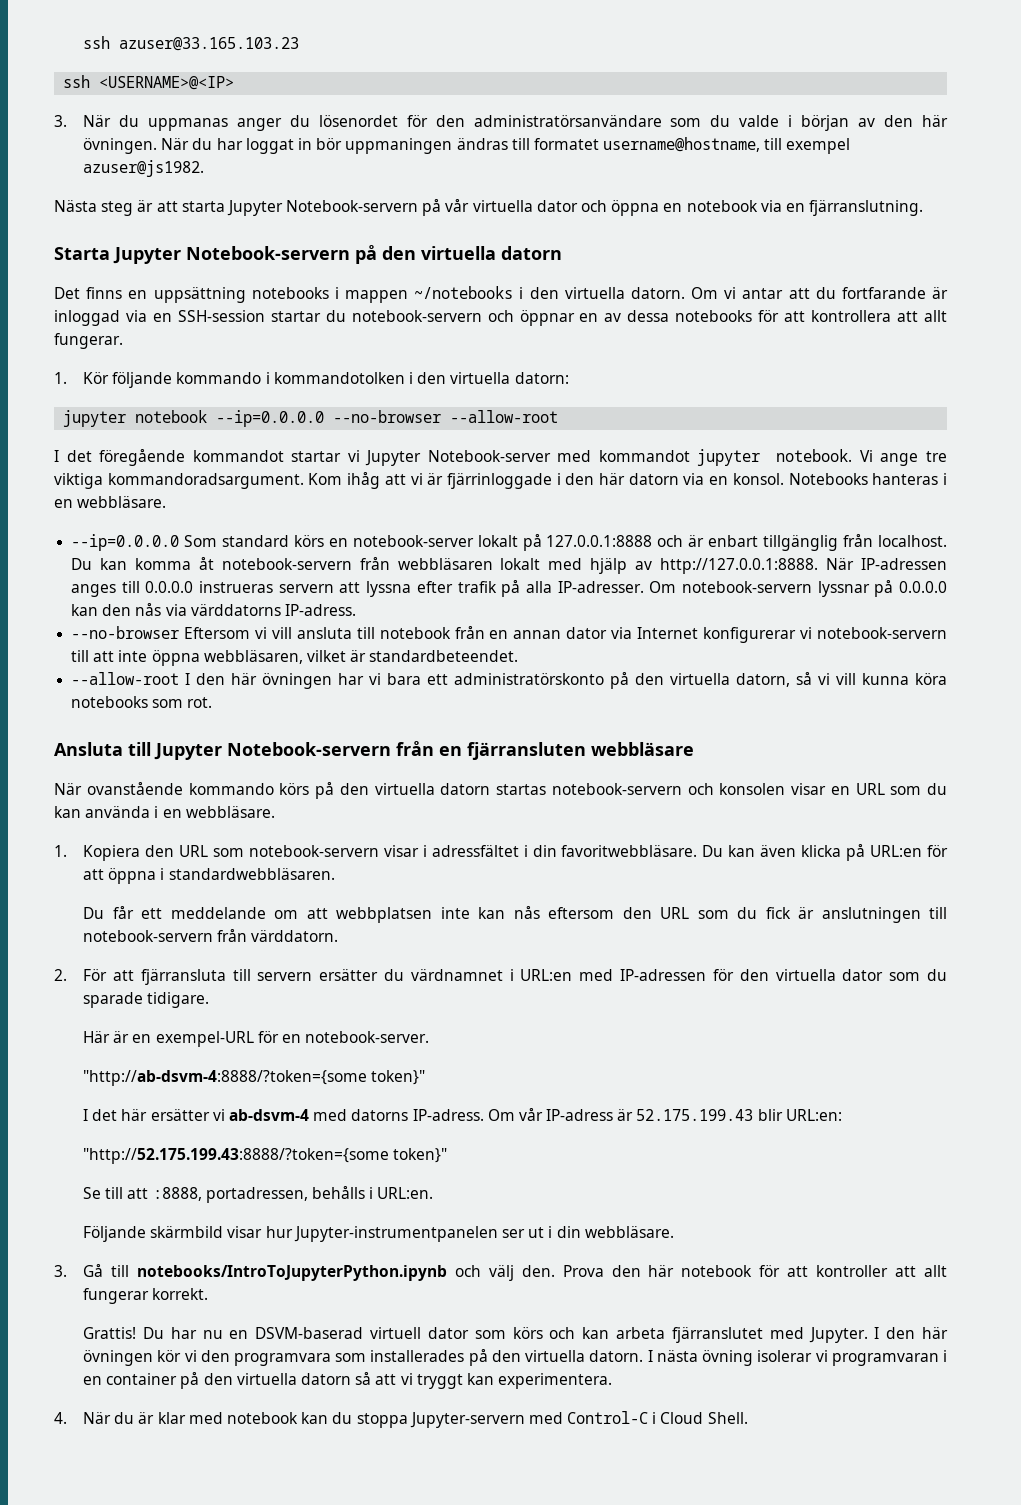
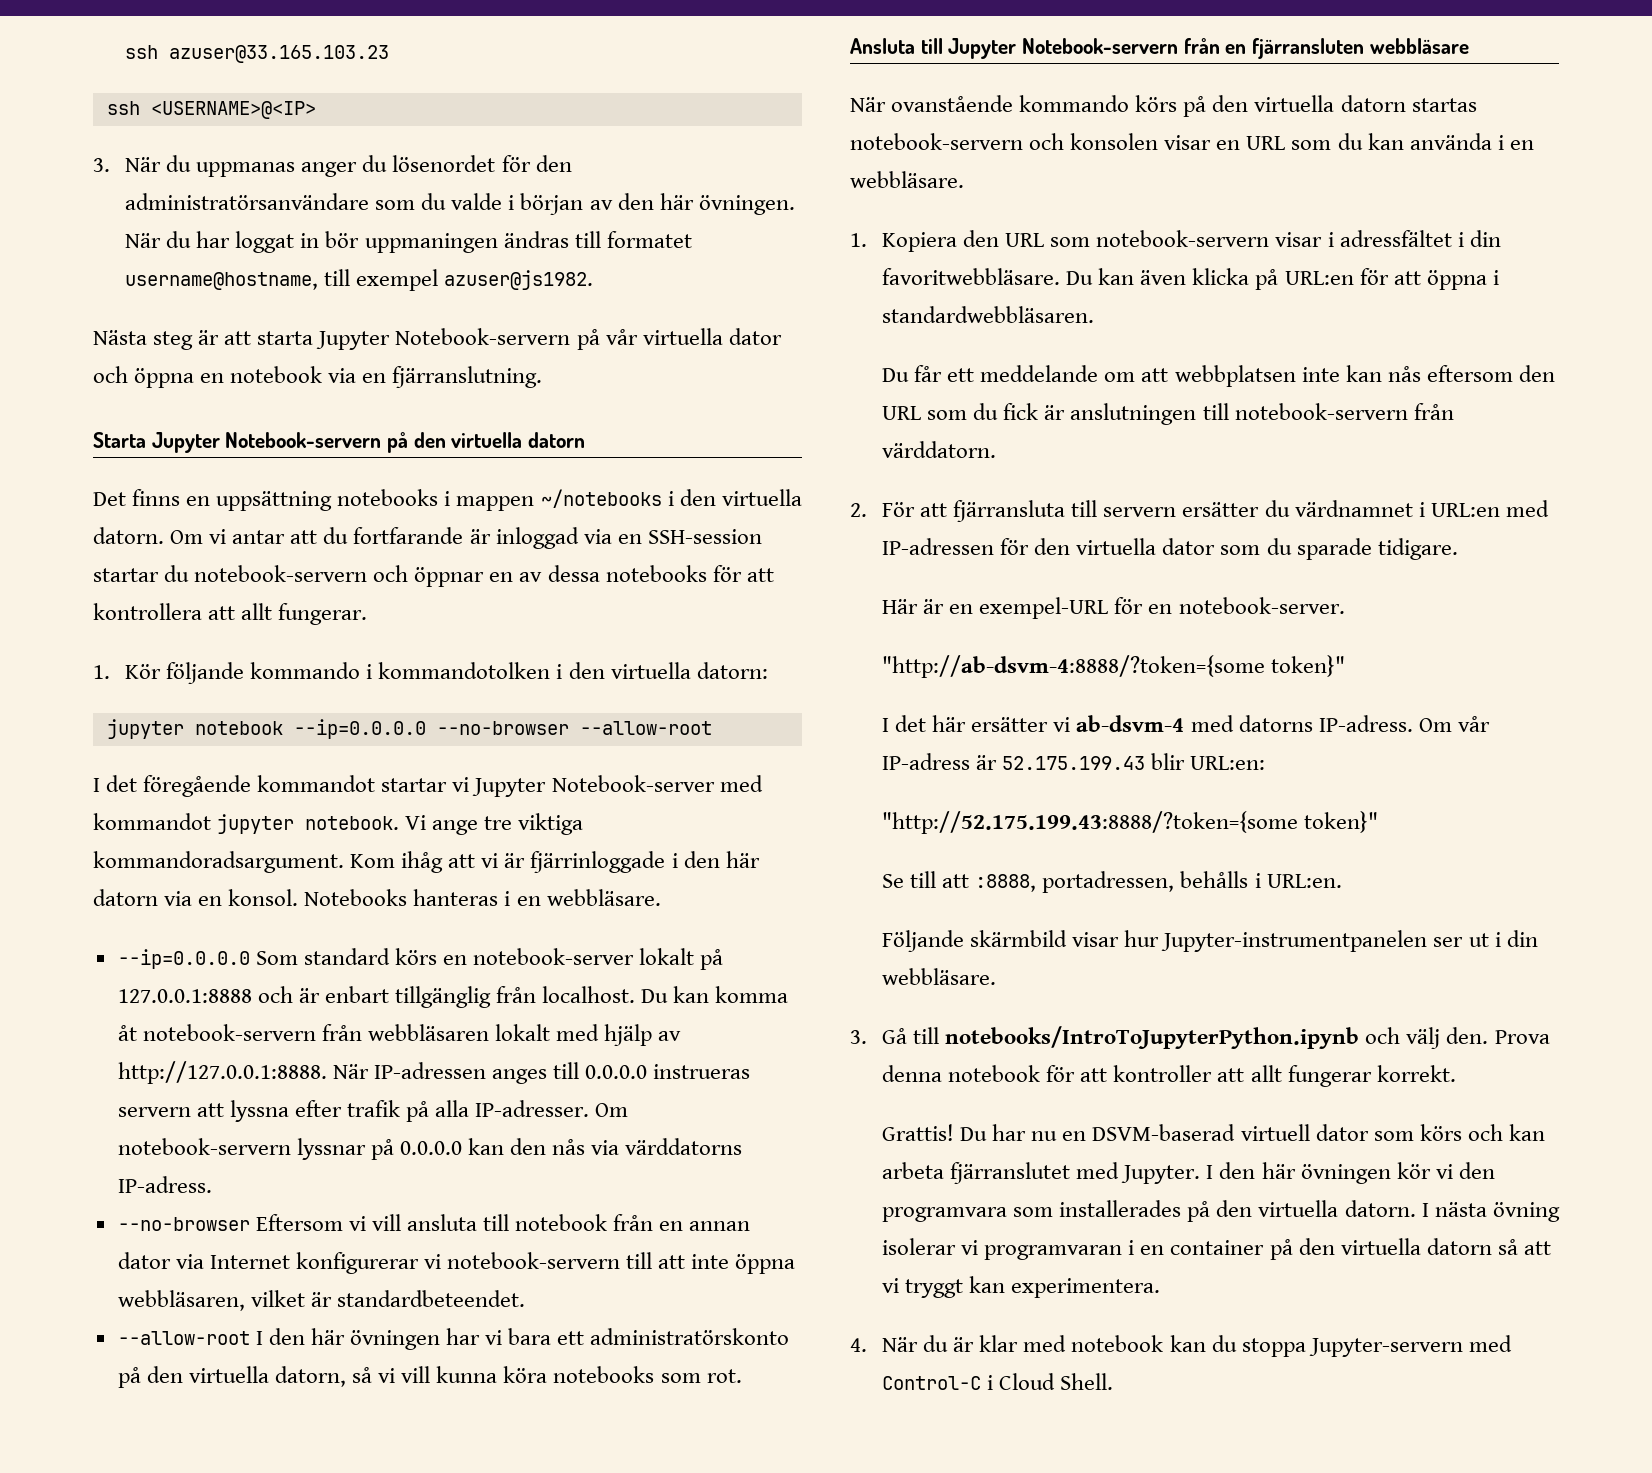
- Prova den här notebook för att kontroller att allt fungerar korrekt.
+ Prova denna notebook för att kontroller att allt fungerar korrekt.

